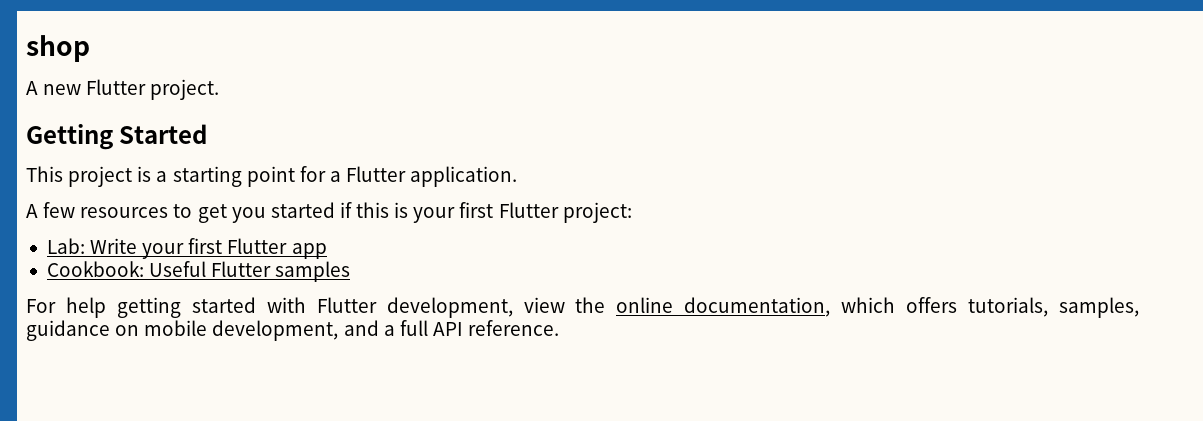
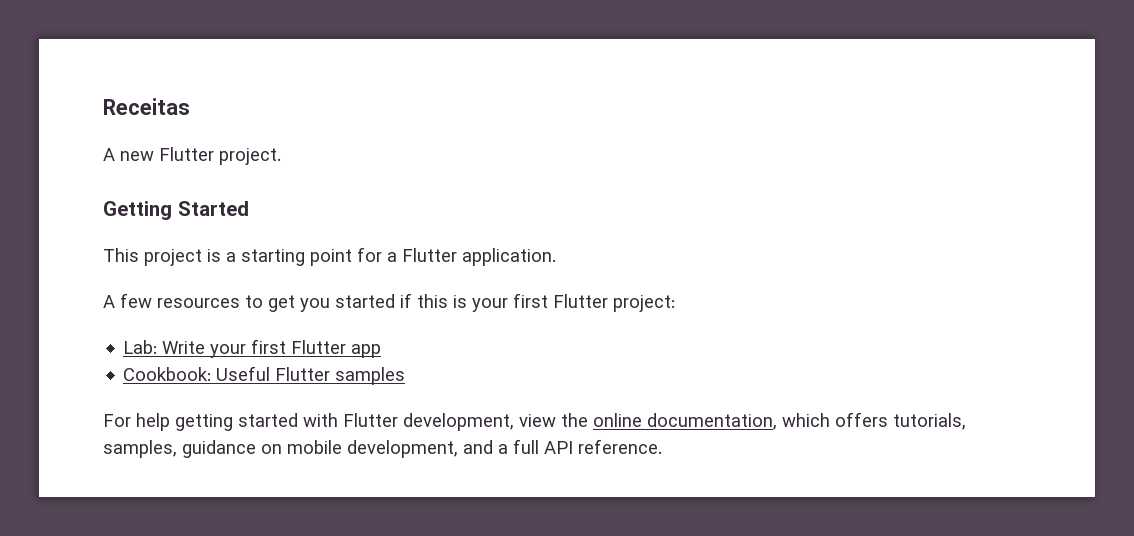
- shop
+ Receitas

